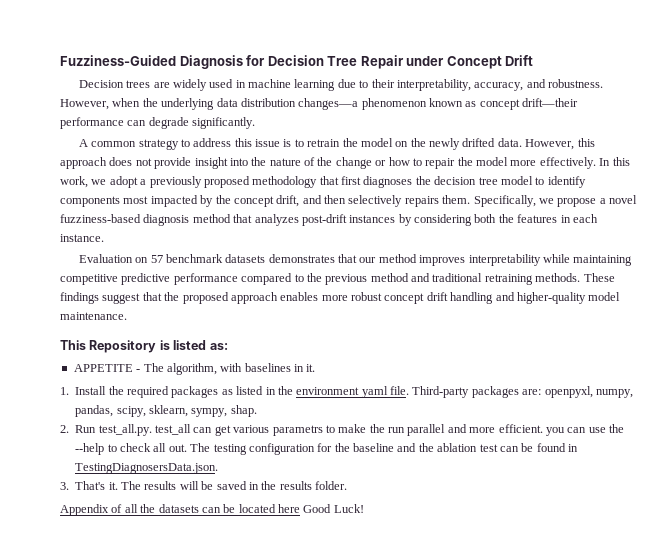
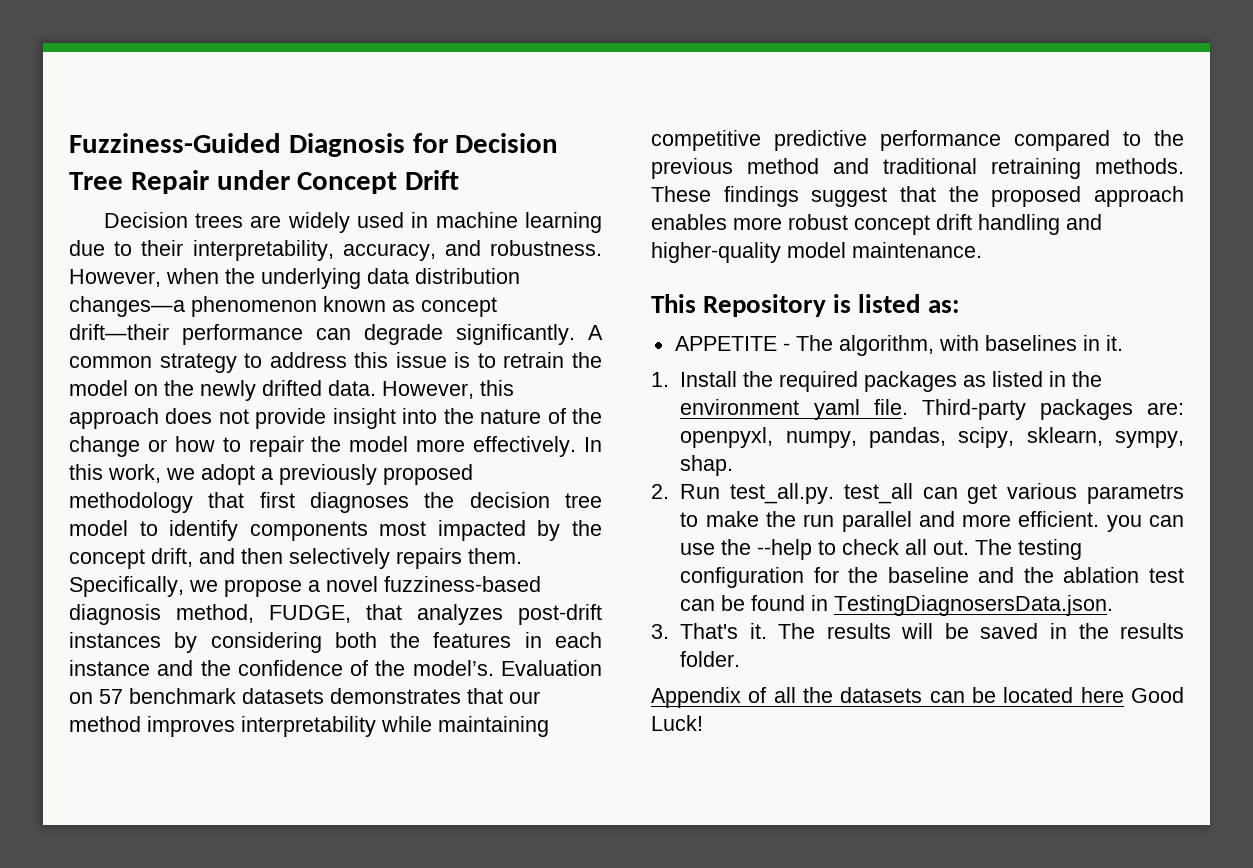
- However, when the underlying data distribution changes—a phenomenon known as concept drift—their performance can degrade significantly.
- A common strategy to address this issue is to retrain the model on the newly drifted data.
+ However, when the underlying data distribution changes—a phenomenon known as concept drift—their performance can degrade significantly. A common strategy to address this issue is to retrain the model on the newly drifted data.
- Specifically, we propose a novel fuzziness-based diagnosis method that analyzes post-drift instances by considering both the features in each instance.
- Evaluation on 57 benchmark datasets demonstrates that our method improves interpretability while maintaining competitive predictive performance compared to the previous method and traditional retraining methods.
+ Specifically, we propose a novel fuzziness-based diagnosis method, FUDGE, that analyzes post-drift instances by considering both the features in each instance and the confidence of the model’s. Evaluation on 57 benchmark datasets demonstrates that our method improves interpretability while maintaining competitive predictive performance compared to the previous method and traditional retraining methods.

